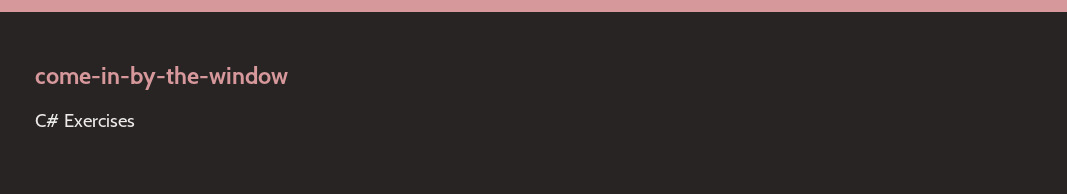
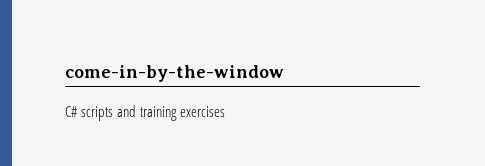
- C# Exercises
+ C# scripts and training exercises

